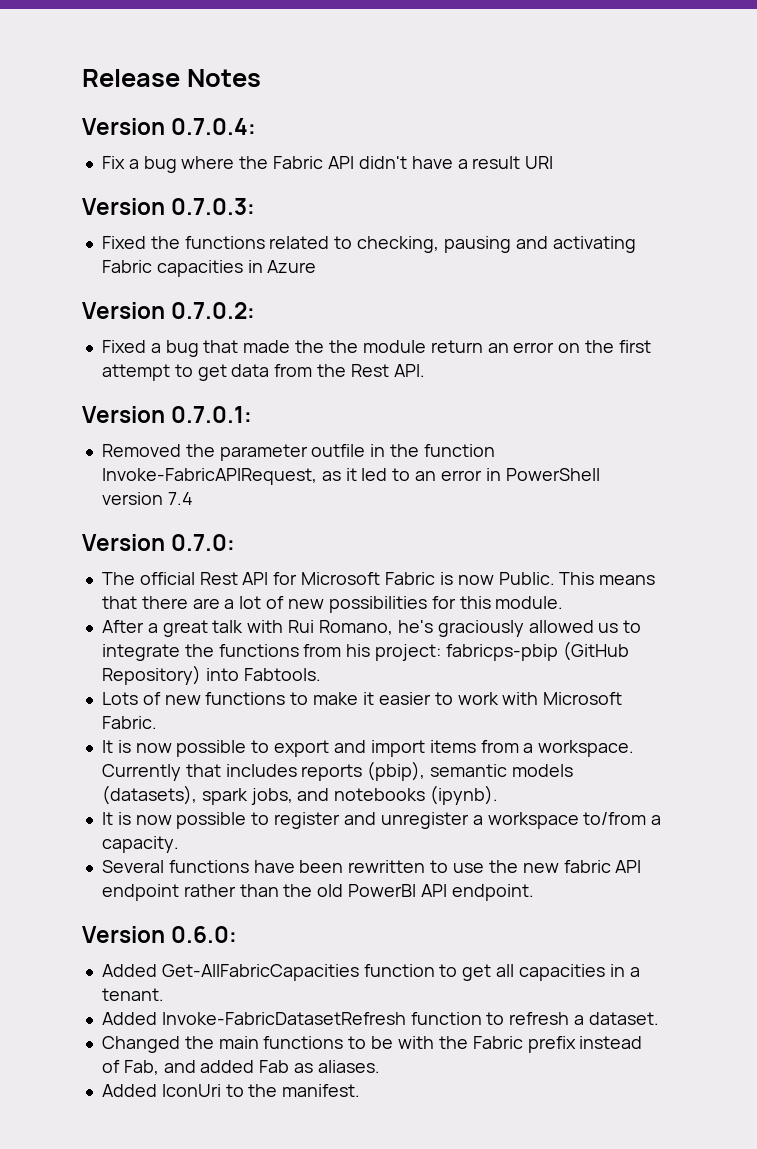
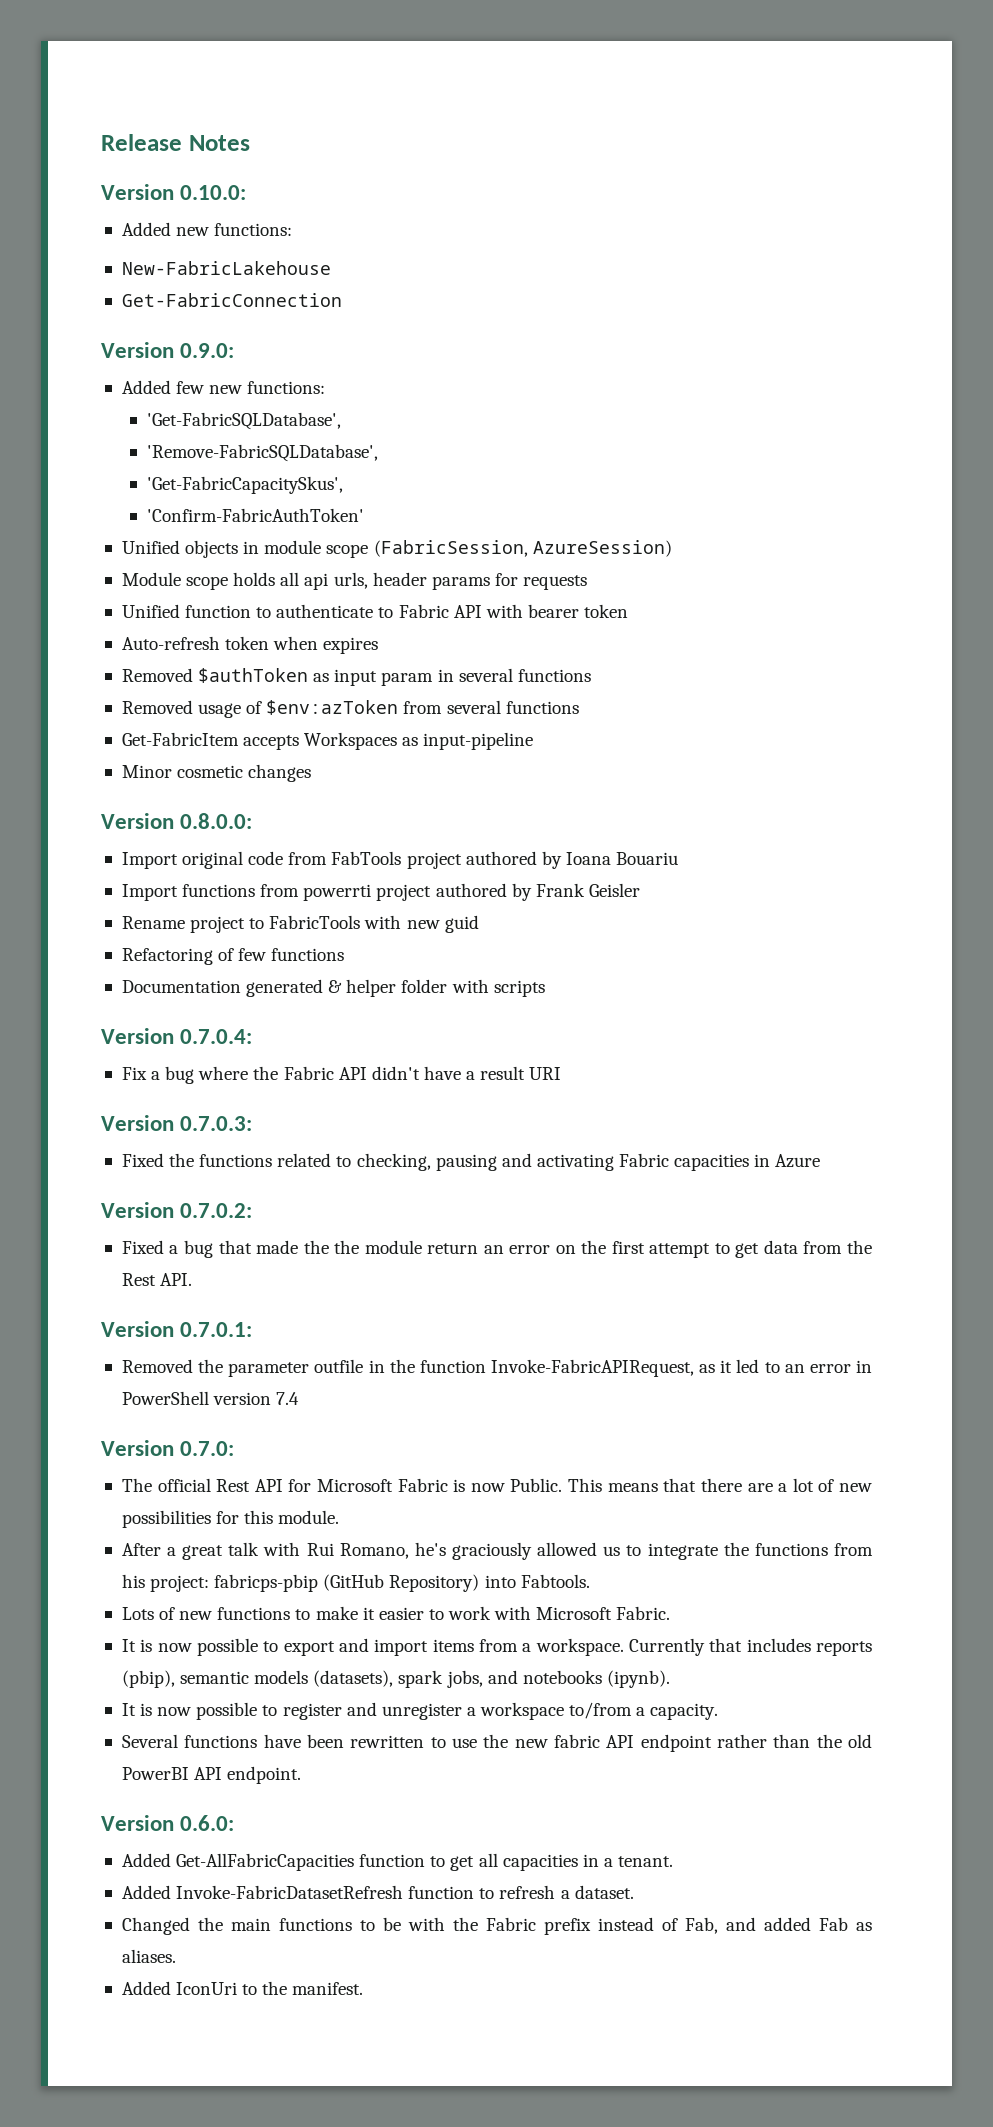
+ Version 0.10.0:
+ Added new functions:
+ New-FabricLakehouse
+ Get-FabricConnection
+ Version 0.9.0:
+ Added few new functions:
+ 'Get-FabricSQLDatabase',
+ 'Remove-FabricSQLDatabase',
+ 'Get-FabricCapacitySkus',
+ 'Confirm-FabricAuthToken'
+ Unified objects in module scope (FabricSession, AzureSession)
+ Module scope holds all api urls, header params for requests
+ Unified function to authenticate to Fabric API with bearer token
+ Auto-refresh token when expires
+ Removed $authToken as input param in several functions
+ Removed usage of $env:azToken from several functions
+ Get-FabricItem accepts Workspaces as input-pipeline
+ Minor cosmetic changes
+ Version 0.8.0.0:
+ Import original code from FabTools project authored by Ioana Bouariu
+ Import functions from powerrti project authored by Frank Geisler
+ Rename project to FabricTools with new guid
+ Refactoring of few functions
+ Documentation generated & helper folder with scripts

